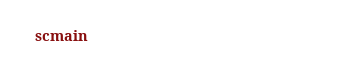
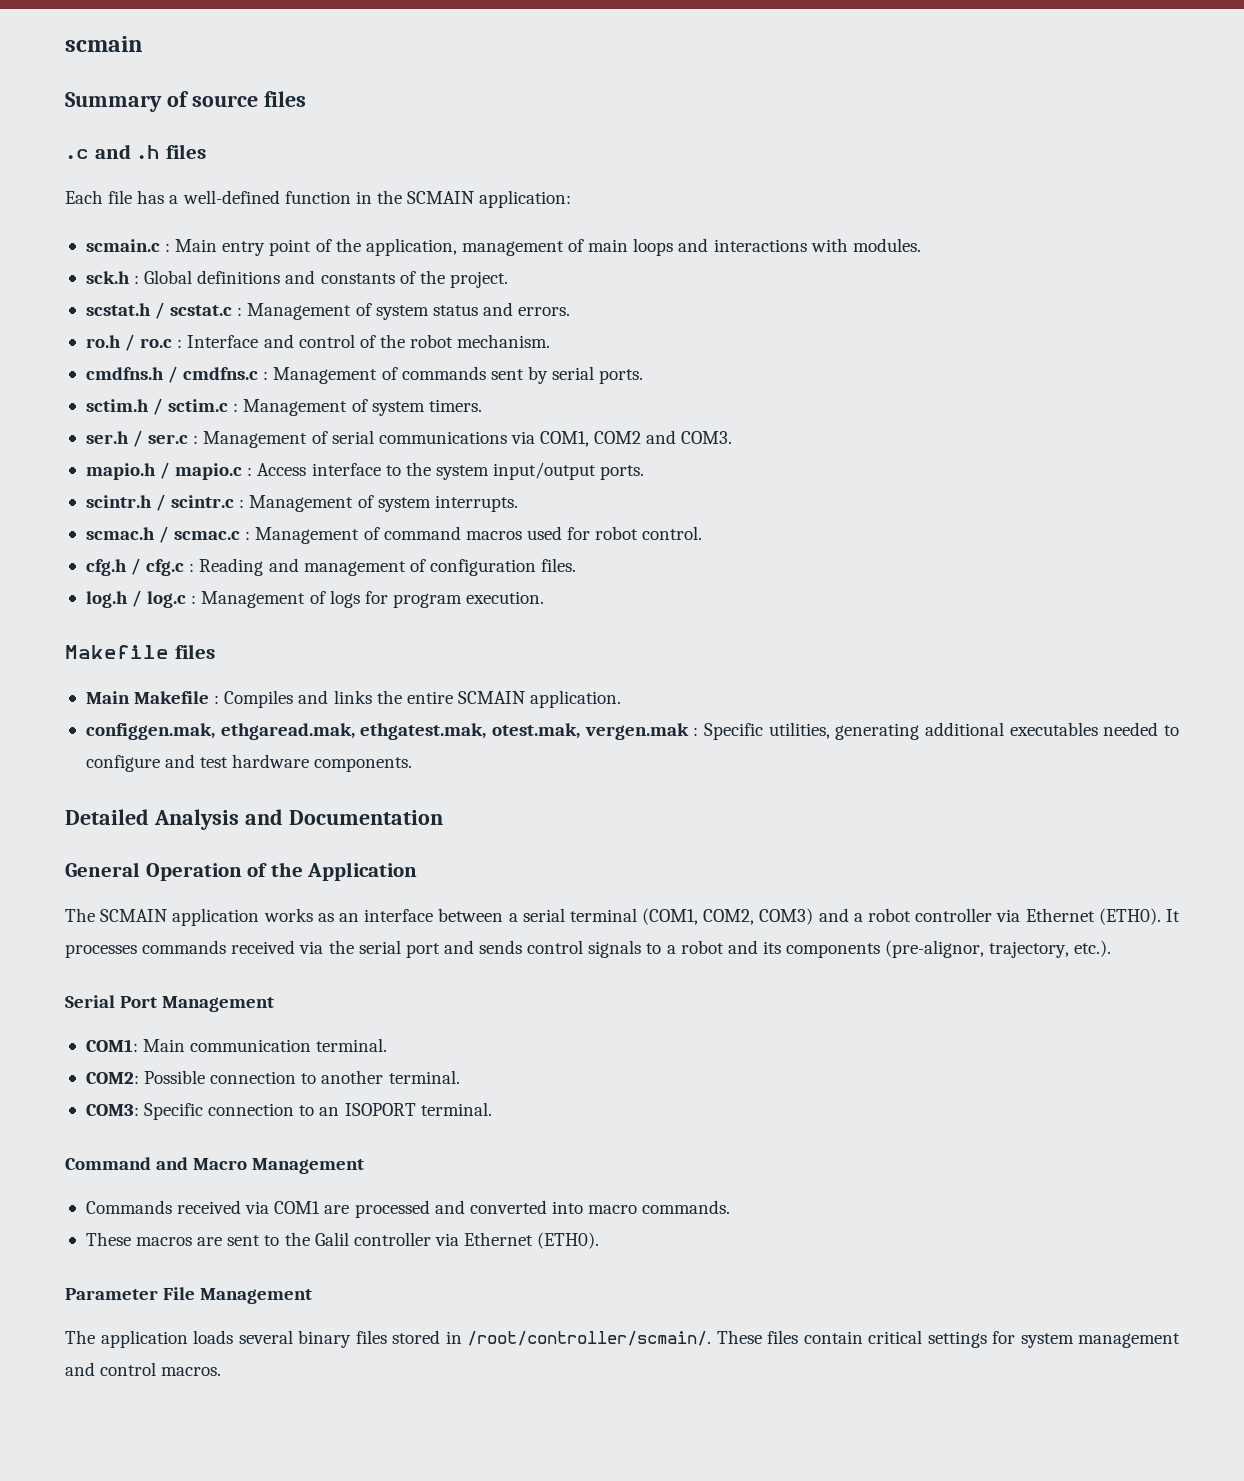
+ Summary of source files
+ .c and .h files
+ Each file has a well-defined function in the SCMAIN application:
+ scmain.c : Main entry point of the application, management of main loops and interactions with modules.
+ sck.h : Global definitions and constants of the project.
+ scstat.h / scstat.c : Management of system status and errors.
+ ro.h / ro.c : Interface and control of the robot mechanism.
+ cmdfns.h / cmdfns.c : Management of commands sent by serial ports.
+ sctim.h / sctim.c : Management of system timers.
+ ser.h / ser.c : Management of serial communications via COM1, COM2 and COM3.
+ mapio.h / mapio.c : Access interface to the system input/output ports.
+ scintr.h / scintr.c : Management of system interrupts.
+ scmac.h / scmac.c : Management of command macros used for robot control.
+ cfg.h / cfg.c : Reading and management of configuration files.
+ log.h / log.c : Management of logs for program execution.
+ Makefile files
+ Main Makefile : Compiles and links the entire SCMAIN application.
+ configgen.mak, ethgaread.mak, ethgatest.mak, otest.mak, vergen.mak : Specific utilities, generating additional executables needed to configure and test hardware components.
+ Detailed Analysis and Documentation
+ General Operation of the Application
+ The SCMAIN application works as an interface between a serial terminal (COM1, COM2, COM3) and a robot controller via Ethernet (ETH0). It processes commands received via the serial port and sends control signals to a robot and its components (pre-alignor, trajectory, etc.).
+ Serial Port Management
+ COM1: Main communication terminal.
+ COM2: Possible connection to another terminal.
+ COM3: Specific connection to an ISOPORT terminal.
+ Command and Macro Management
+ Commands received via COM1 are processed and converted into macro commands.
+ These macros are sent to the Galil controller via Ethernet (ETH0).
+ Parameter File Management
+ The application loads several binary files stored in /root/controller/scmain/. These files contain critical settings for system management and control macros.

